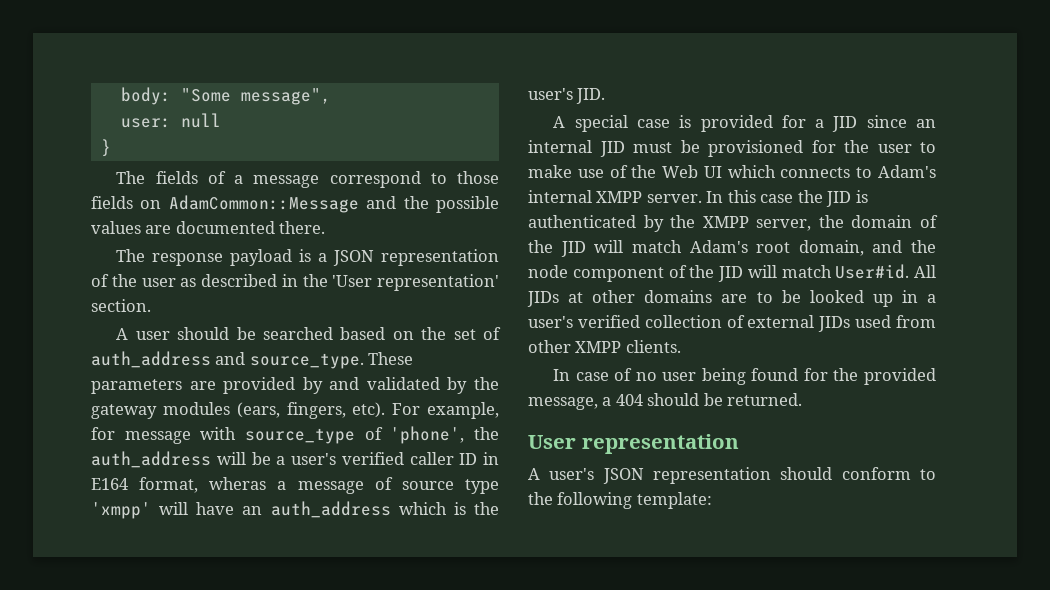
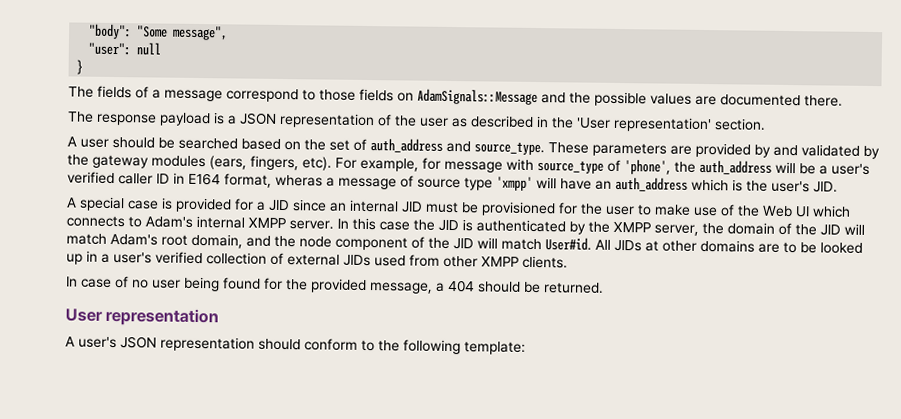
- body: "Some message",
+ "body": "Some message",
- user: null
+ "user": null
- The fields of a message correspond to those fields on AdamCommon::Message and the possible values are documented there.
+ The fields of a message correspond to those fields on AdamSignals::Message and the possible values are documented there.

